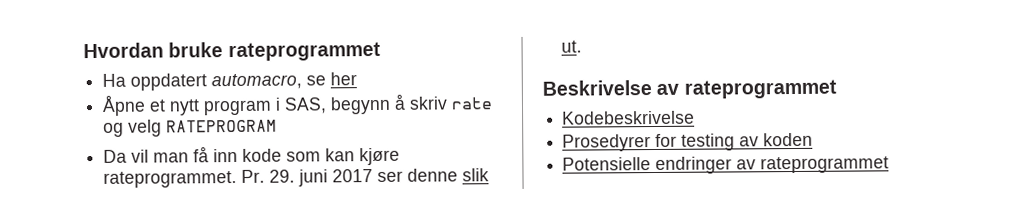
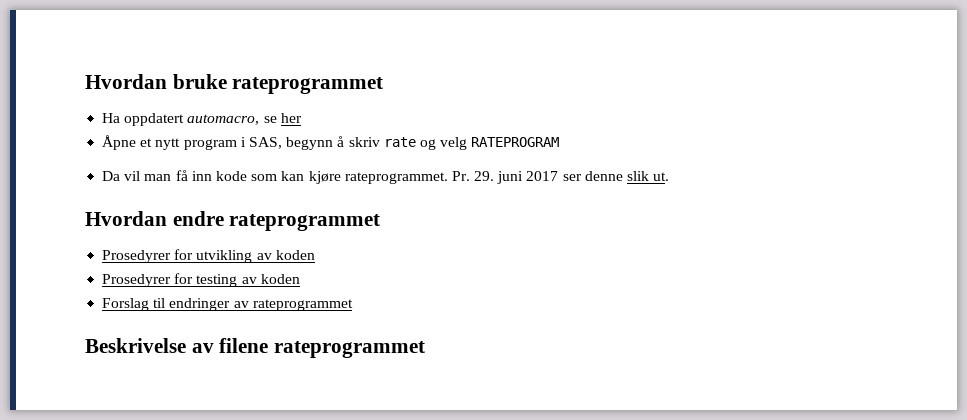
- Beskrivelse av rateprogrammet
- Kodebeskrivelse
+ Hvordan endre rateprogrammet
+ Prosedyrer for utvikling av koden
- Potensielle endringer av rateprogrammet
+ Forslag til endringer av rateprogrammet
+ Beskrivelse av filene rateprogrammet

